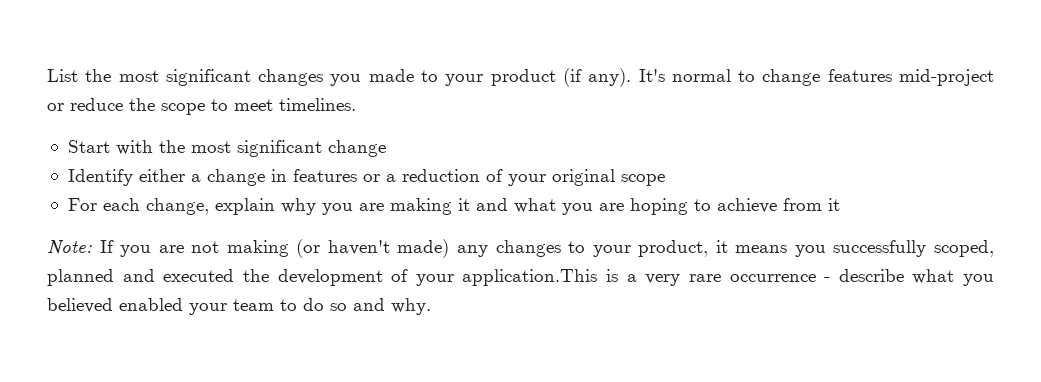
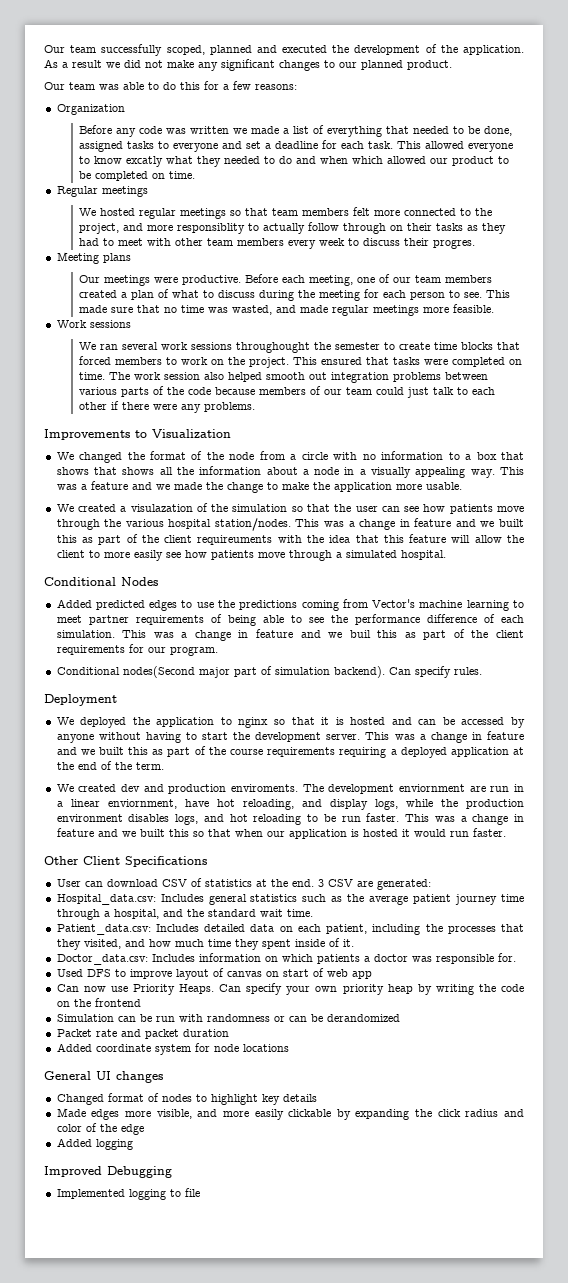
- List the most significant changes you made to your product (if any). It's normal to change features mid-project or reduce the scope to meet timelines.
- Start with the most significant change
- Identify either a change in features or a reduction of your original scope
- For each change, explain why you are making it and what you are hoping to achieve from it
- Note: If you are not making (or haven't made) any changes to your product, it means you successfully scoped, planned and executed the development of your application.This is a very rare occurrence - describe what you believed enabled your team to do so and why.
+ Our team successfully scoped, planned and executed the development of the application. As a result we did not make any significant changes to our planned product.
+ Our team was able to do this for a few reasons:
+ Organization
+ Before any code was written we made a list of everything that needed to be done, assigned tasks to everyone and set a deadline for each task. This allowed everyone to know excatly what they needed to do and when which allowed our product to be completed on time.
+ Regular meetings
+ We hosted regular meetings so that team members felt more connected to the project, and more responsiblity to actually follow through on their tasks as they had to meet with other team members every week to discuss their progres.
+ Meeting plans
+ Our meetings were productive. Before each meeting, one of our team members created a plan of what to discuss during the meeting for each person to see. This made sure that no time was wasted, and made regular meetings more feasible.
+ Work sessions
+ We ran several work sessions throughought the semester to create time blocks that forced members to work on the project. This ensured that tasks were completed on time. The work session also helped smooth out integration problems between various parts of the code because members of our team could just talk to each other if there were any problems.
+ Improvements to Visualization
+ We changed the format of the node from a circle with no information to a box that shows that shows all the information about a node in a visually appealing way. This was a feature and we made the change to make the application more usable.
+ We created a visulazation of the simulation so that the user can see how patients move through the various hospital station/nodes. This was a change in feature and we built this as part of the client requireuments with the idea that this feature will allow the client to more easily see how patients move through a simulated hospital.
+ Conditional Nodes
+ Added predicted edges to use the predictions coming from Vector's machine learning to meet partner requirements of being able to see the performance difference of each simulation. This was a change in feature and we buil this as part of the client requirements for our program.
+ Conditional nodes(Second major part of simulation backend). Can specify rules.
+ Deployment
+ We deployed the application to nginx so that it is hosted and can be accessed by anyone without having to start the development server. This was a change in feature and we built this as part of the course requirements requiring a deployed application at the end of the term.
+ We created dev and production enviroments. The development enviornment are run in a linear enviornment, have hot reloading, and display logs, while the production environment disables logs, and hot reloading to be run faster. This was a change in feature and we built this so that when our application is hosted it would run faster.
+ Other Client Specifications
+ User can download CSV of statistics at the end. 3 CSV are generated:
+ Hospital_data.csv: Includes general statistics such as the average patient journey time through a hospital, and the standard wait time.
+ Patient_data.csv: Includes detailed data on each patient, including the processes that they visited, and how much time they spent inside of it.
+ Doctor_data.csv: Includes information on which patients a doctor was responsible for.
+ Used DFS to improve layout of canvas on start of web app
+ Can now use Priority Heaps. Can specify your own priority heap by writing the code on the frontend
+ Simulation can be run with randomness or can be derandomized
+ Packet rate and packet duration
+ Added coordinate system for node locations
+ General UI changes
+ Changed format of nodes to highlight key details
+ Made edges more visible, and more easily clickable by expanding the click radius and color of the edge
+ Added logging
+ Improved Debugging
+ Implemented logging to file

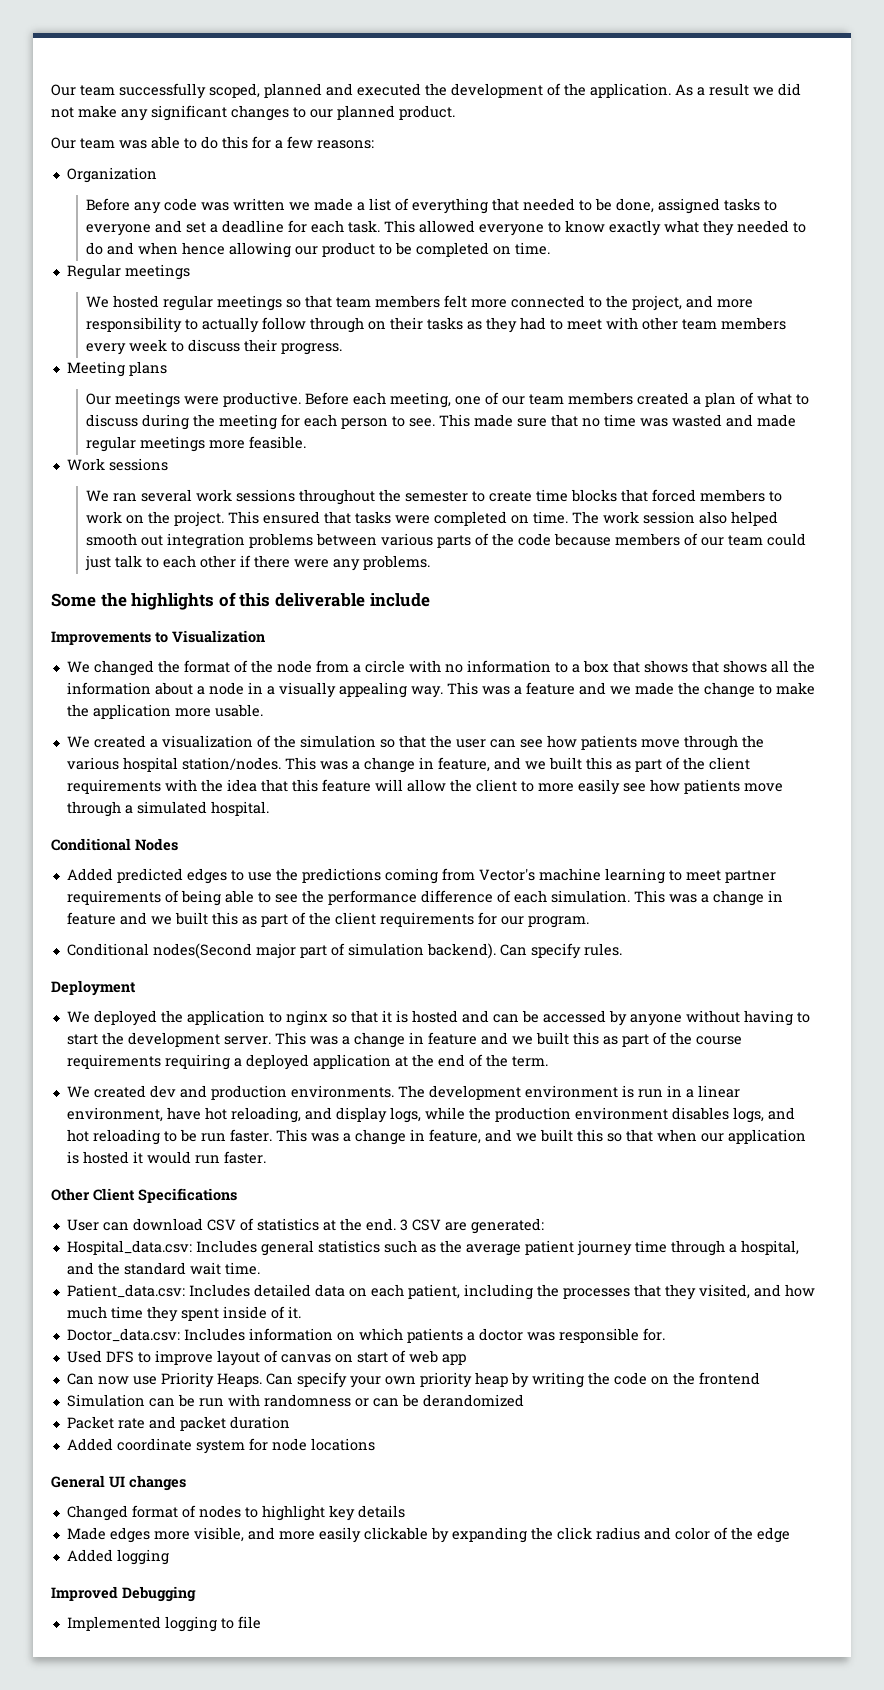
- This allowed everyone to know excatly what they needed to do and when which allowed our product to be completed on time.
+ This allowed everyone to know exactly what they needed to do and when hence allowing our product to be completed on time.
- We hosted regular meetings so that team members felt more connected to the project, and more responsiblity to actually follow through on their tasks as they had to meet with other team members every week to discuss their progres.
+ We hosted regular meetings so that team members felt more connected to the project, and more responsibility to actually follow through on their tasks as they had to meet with other team members every week to discuss their progress.
- This made sure that no time was wasted, and made regular meetings more feasible.
+ This made sure that no time was wasted and made regular meetings more feasible.
- We ran several work sessions throughought the semester to create time blocks that forced members to work on the project.
+ We ran several work sessions throughout the semester to create time blocks that forced members to work on the project.
+ Some the highlights of this deliverable include
- We created a visulazation of the simulation so that the user can see how patients move through the various hospital station/nodes.
+ We created a visualization of the simulation so that the user can see how patients move through the various hospital station/nodes.
- This was a change in feature and we built this as part of the client requireuments with the idea that this feature will allow the client to more easily see how patients move through a simulated hospital.
+ This was a change in feature, and we built this as part of the client requirements with the idea that this feature will allow the client to more easily see how patients move through a simulated hospital.
- This was a change in feature and we buil this as part of the client requirements for our program.
+ This was a change in feature and we built this as part of the client requirements for our program.
- We created dev and production enviroments.
+ We created dev and production environments.
- The development enviornment are run in a linear enviornment, have hot reloading, and display logs, while the production environment disables logs, and hot reloading to be run faster.
+ The development environment is run in a linear environment, have hot reloading, and display logs, while the production environment disables logs, and hot reloading to be run faster.
- This was a change in feature and we built this so that when our application is hosted it would run faster.
+ This was a change in feature, and we built this so that when our application is hosted it would run faster.

